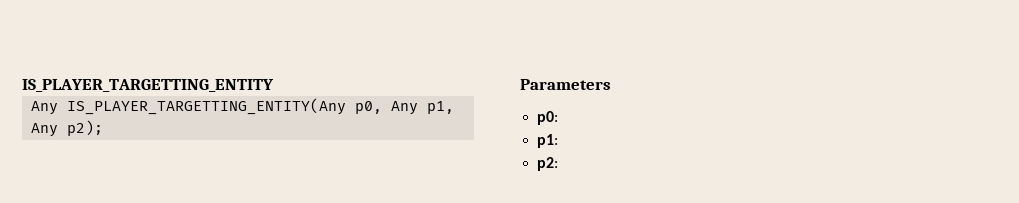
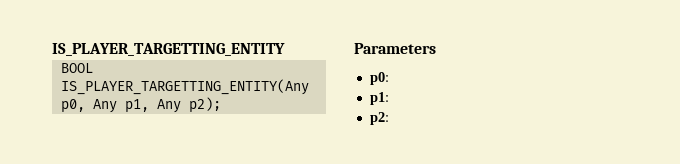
- Any IS_PLAYER_TARGETTING_ENTITY(Any p0, Any p1, Any p2);
+ BOOL IS_PLAYER_TARGETTING_ENTITY(Any p0, Any p1, Any p2);

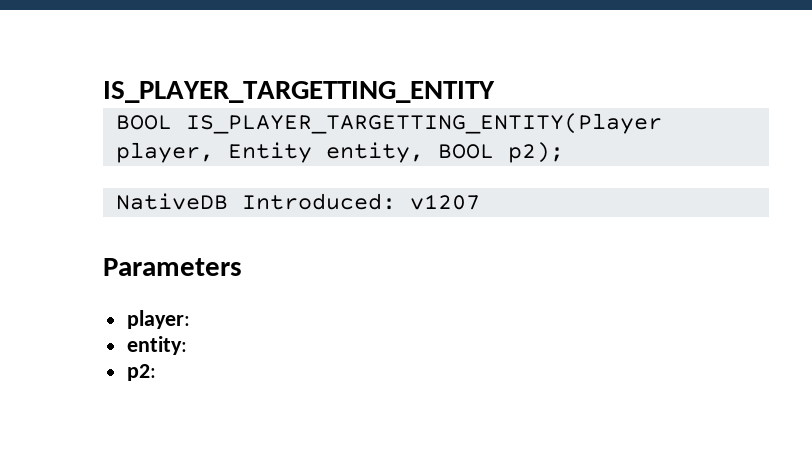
- BOOL IS_PLAYER_TARGETTING_ENTITY(Any p0, Any p1, Any p2);
+ BOOL IS_PLAYER_TARGETTING_ENTITY(Player player, Entity entity, BOOL p2);
+ NativeDB Introduced: v1207
- p0:
- p1:
+ player:
+ entity:

